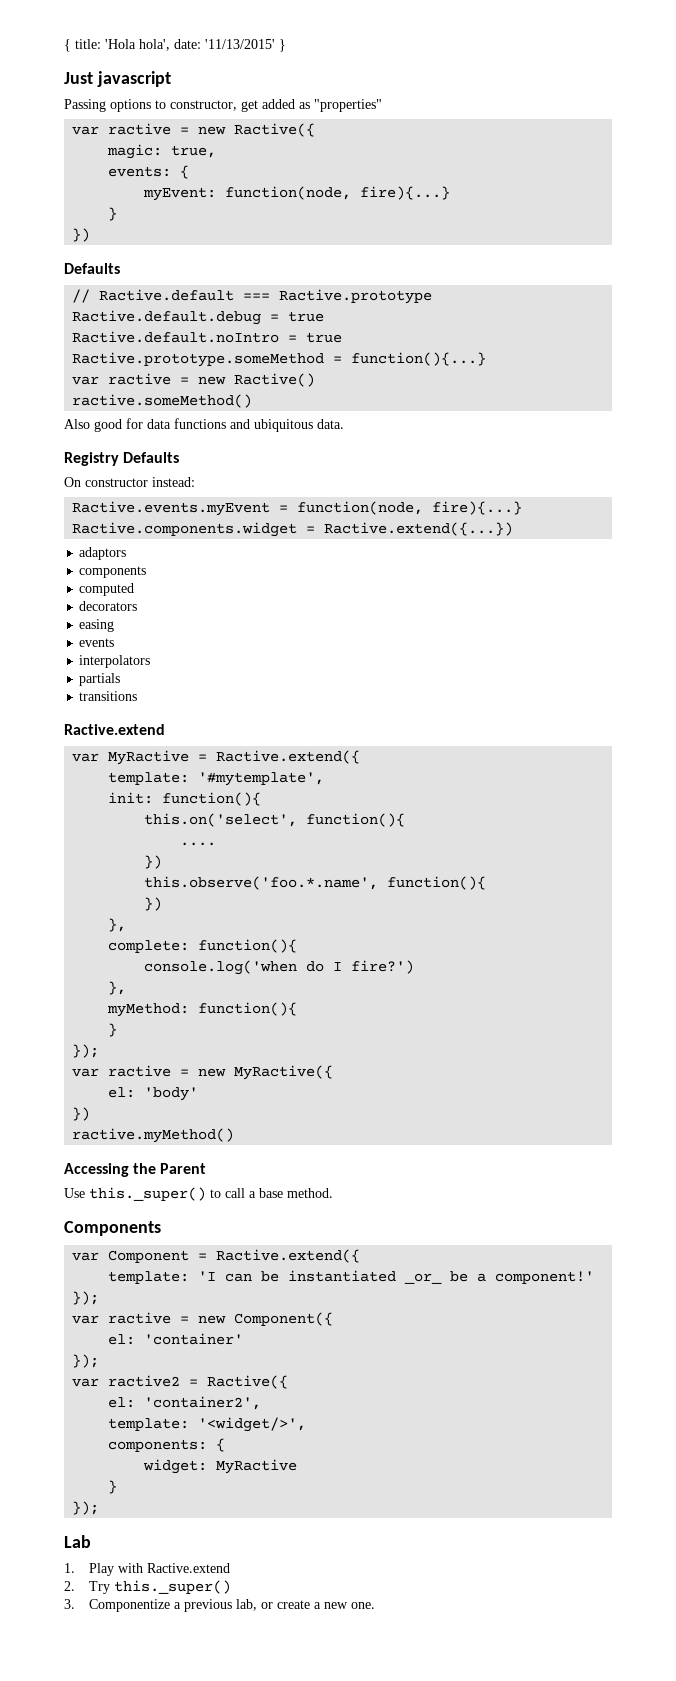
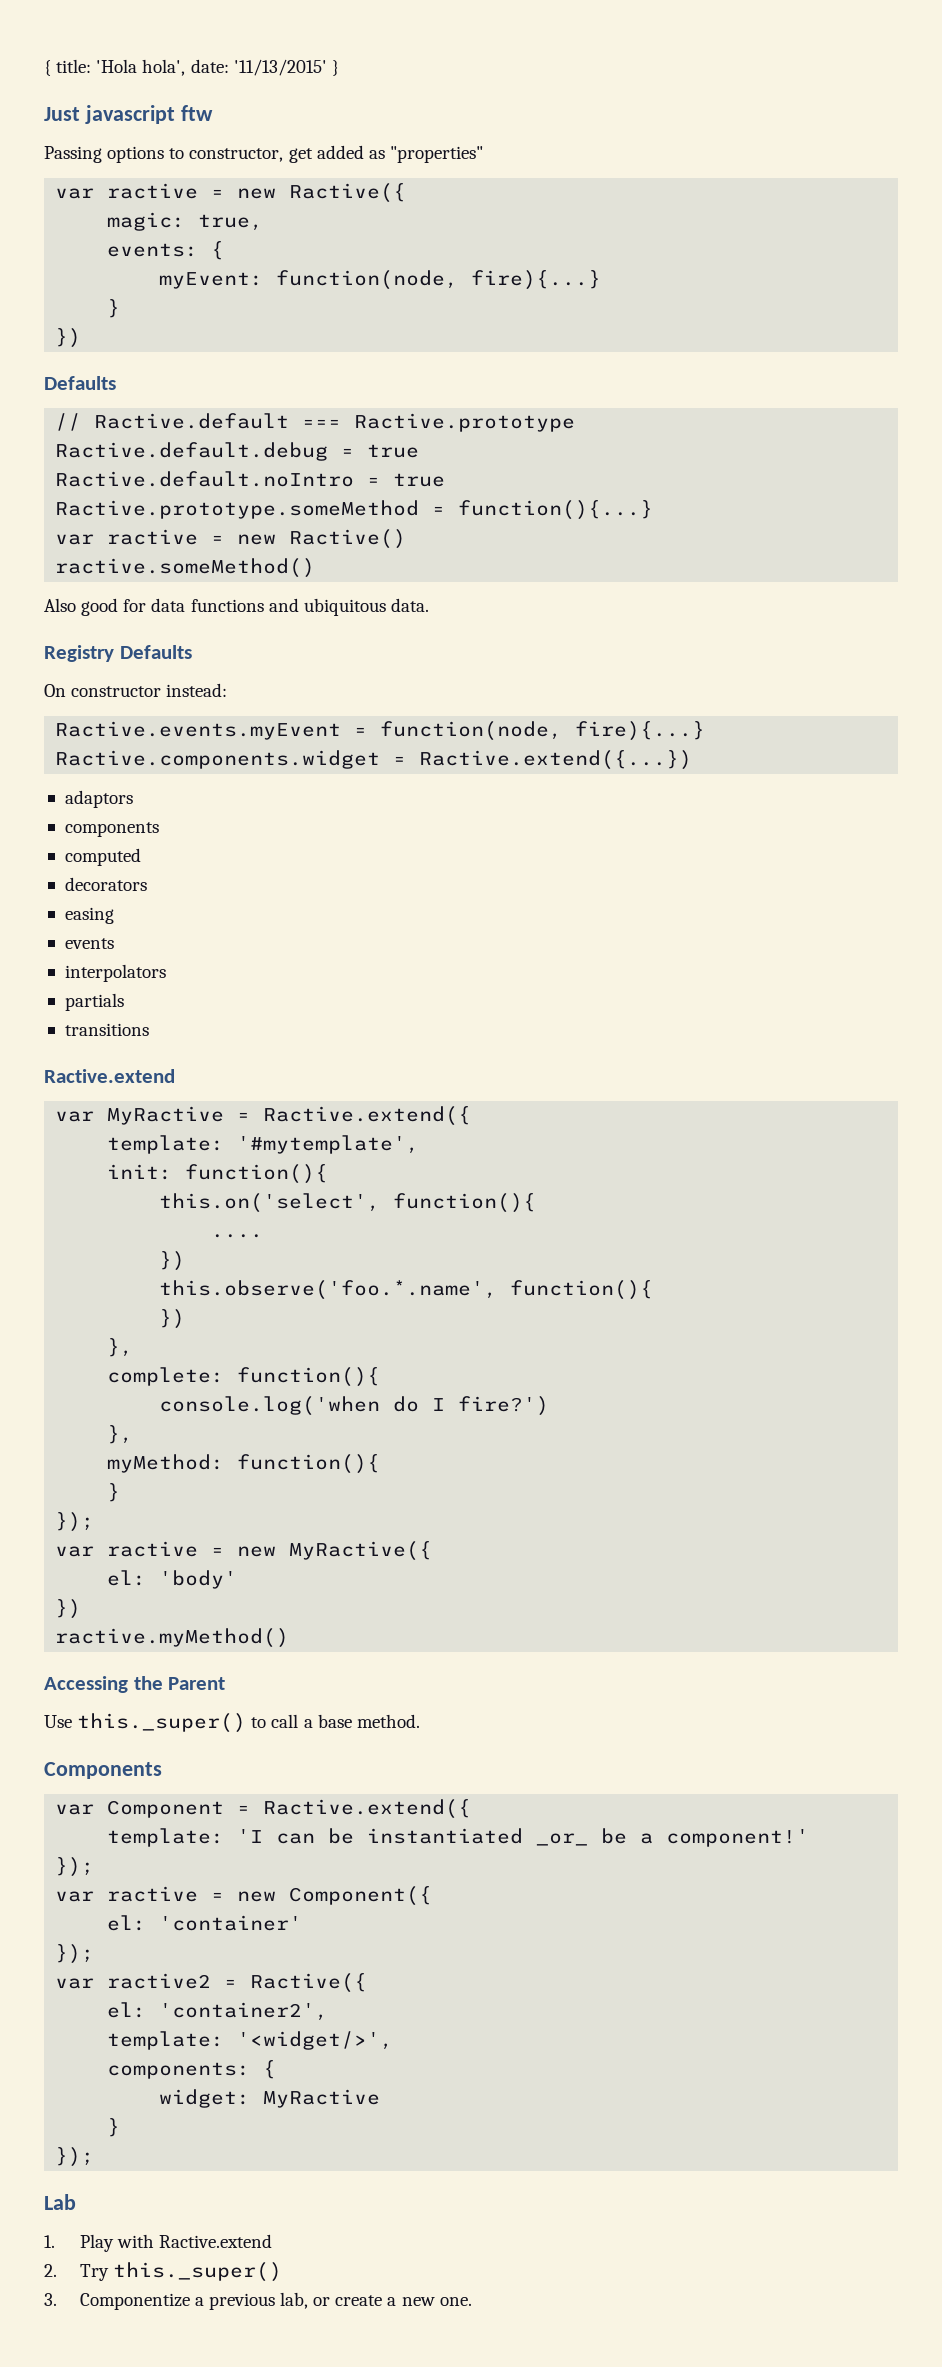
- Just javascript
+ Just javascript ftw

